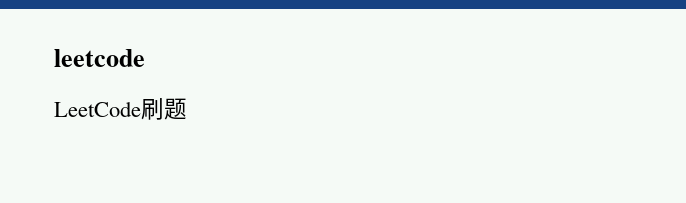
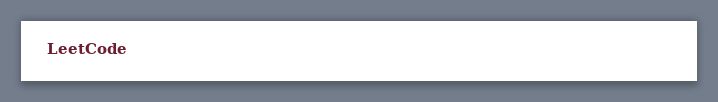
- leetcode
- LeetCode刷题
+ LeetCode

